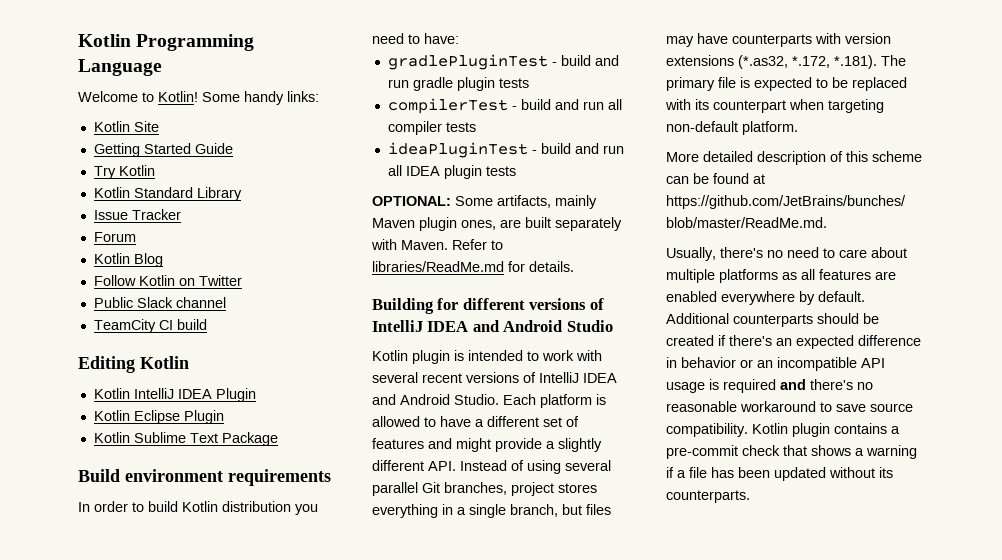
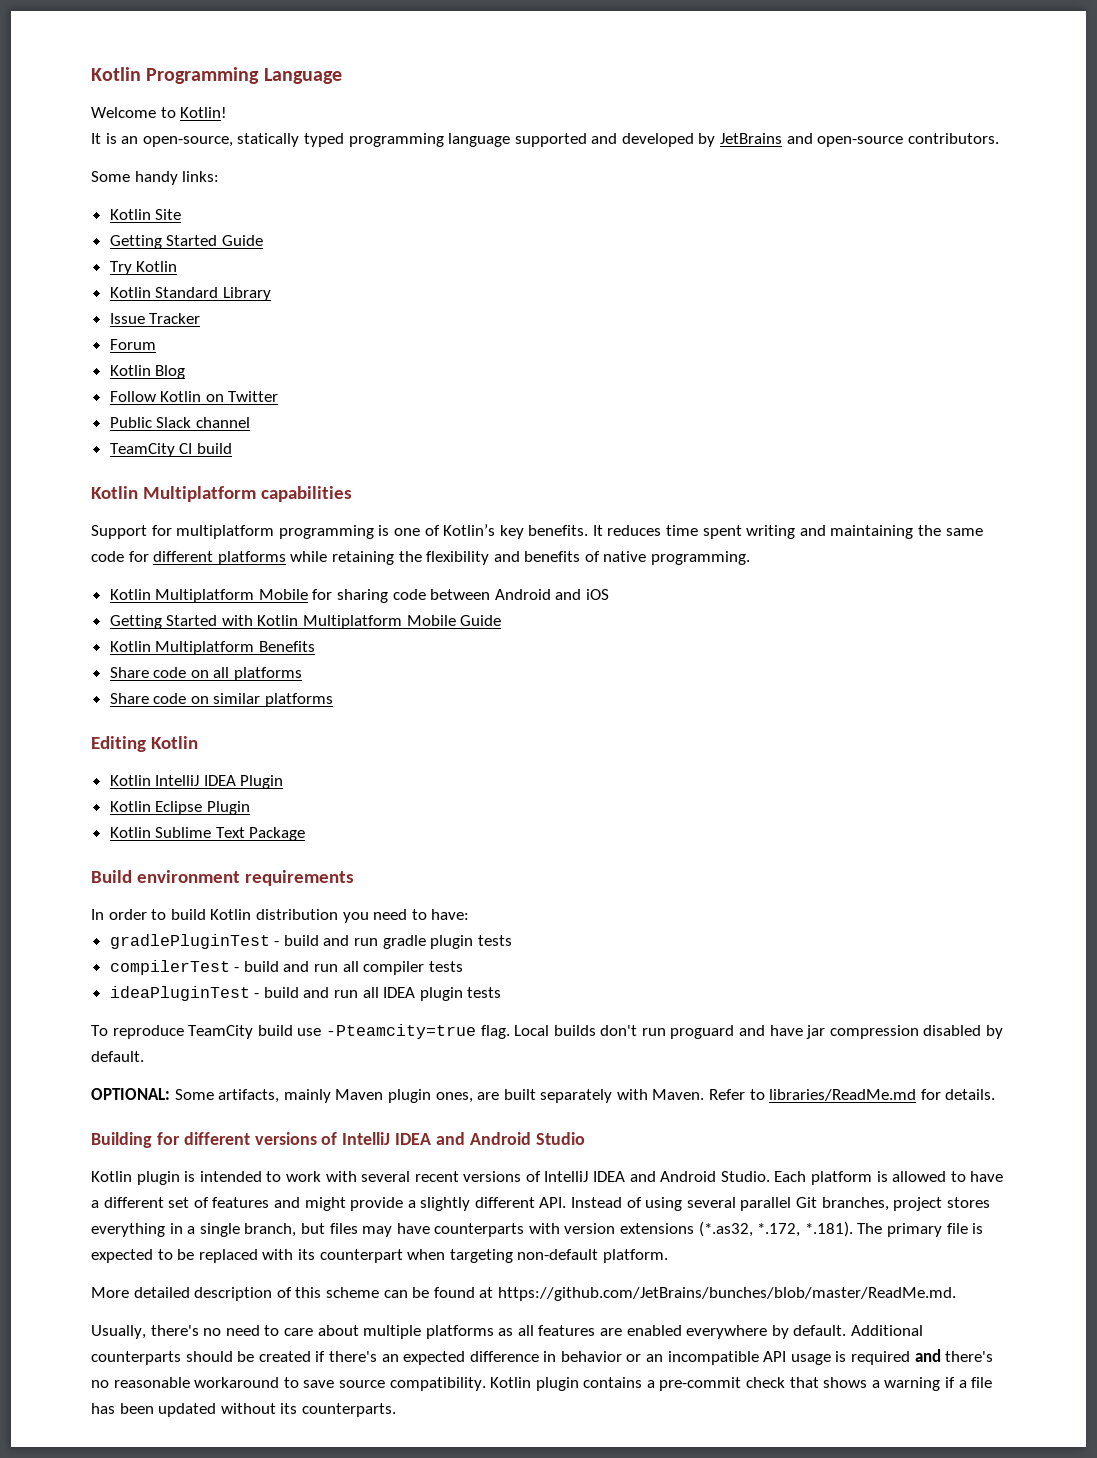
- Welcome to Kotlin! Some handy links:
+ Welcome to Kotlin!
+ It is an open-source, statically typed programming language supported and developed by JetBrains and open-source contributors.
+ Some handy links:
+ Kotlin Multiplatform capabilities
+ Support for multiplatform programming is one of Kotlin’s key benefits. It reduces time spent writing and maintaining the same code for different platforms while retaining the flexibility and benefits of native programming.
+ Kotlin Multiplatform Mobile for sharing code between Android and iOS
+ Getting Started with Kotlin Multiplatform Mobile Guide
+ Kotlin Multiplatform Benefits
+ Share code on all platforms
+ Share code on similar platforms
+ To reproduce TeamCity build use -Pteamcity=true flag. Local builds don't run proguard and have jar compression disabled by default.

